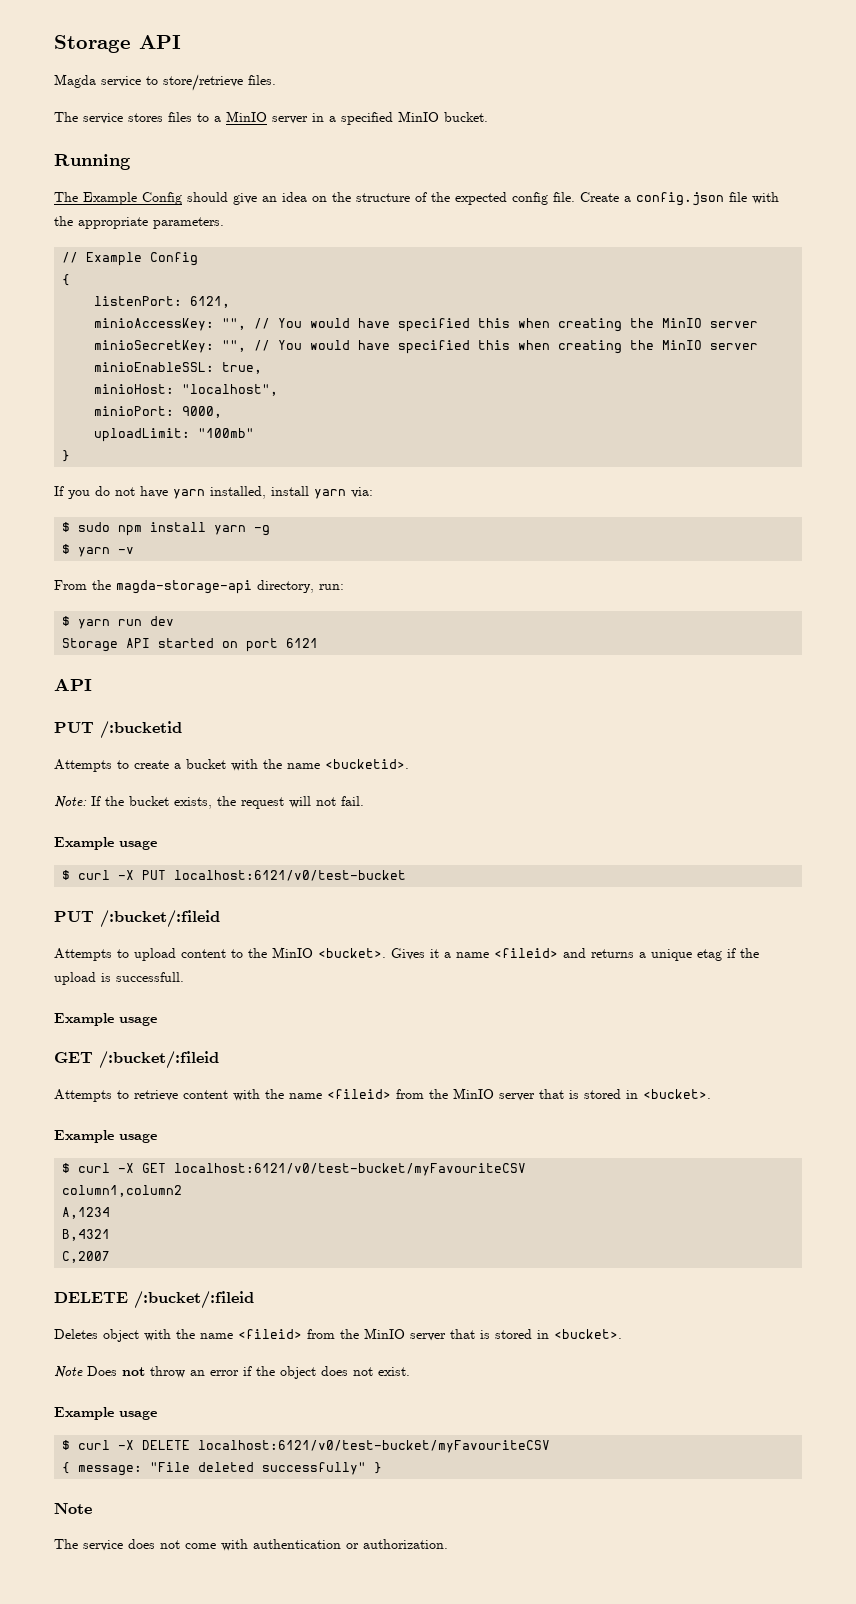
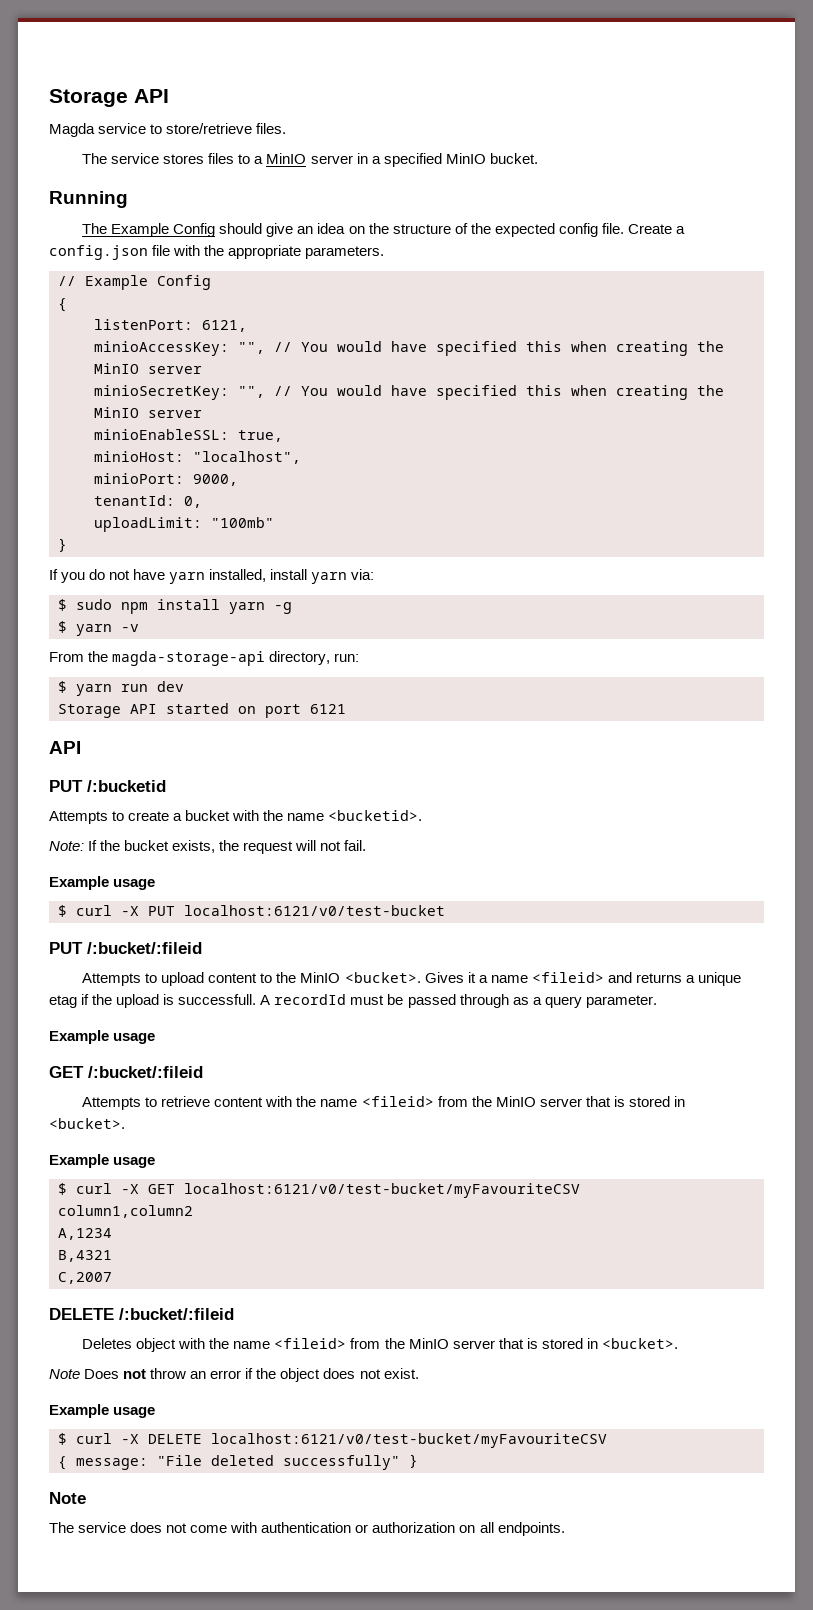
+ tenantId: 0,
+ A recordId must be passed through as a query parameter.
- The service does not come with authentication or authorization.
+ The service does not come with authentication or authorization on all endpoints.

